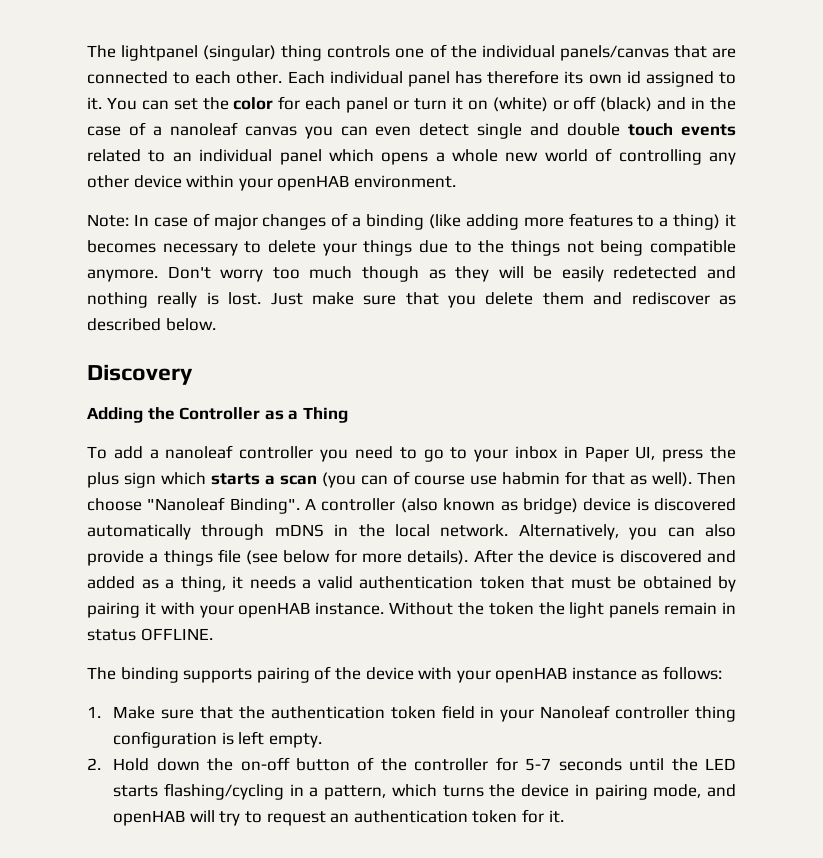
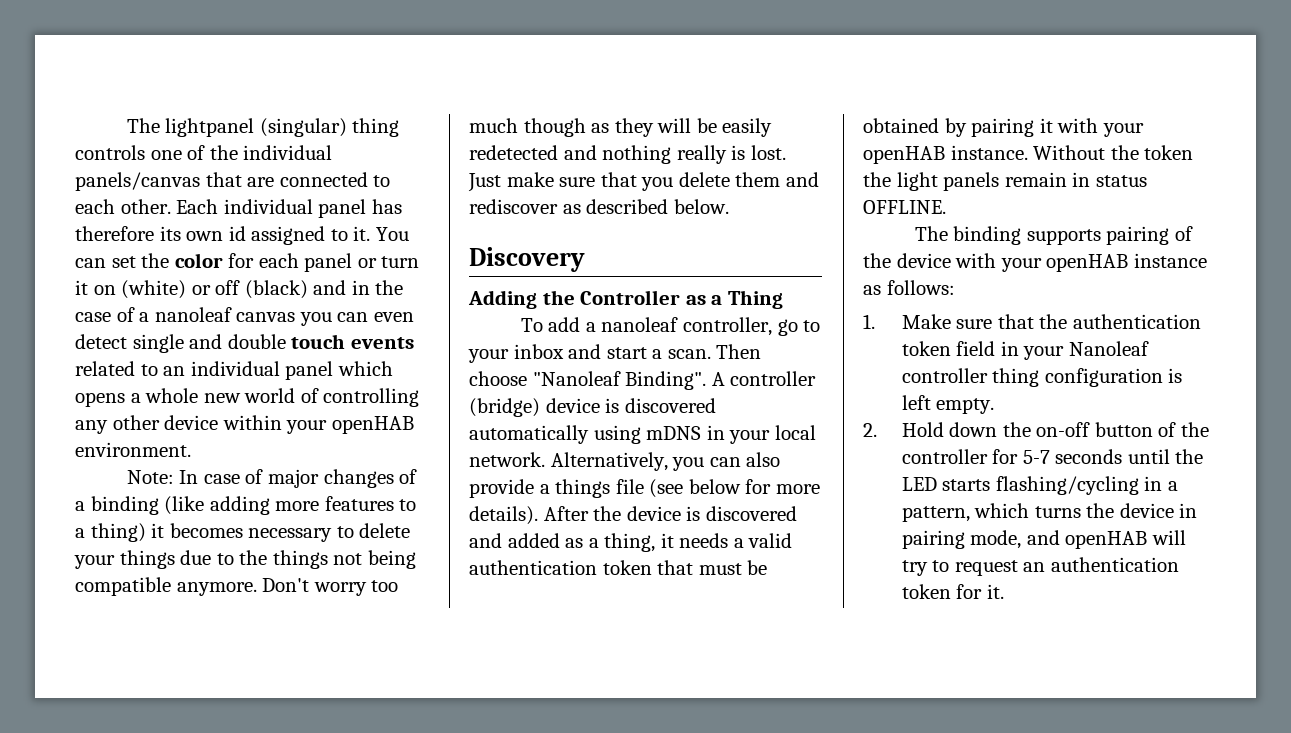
- To add a nanoleaf controller you need to go to your inbox in Paper UI, press the plus sign which starts a scan (you can of course use habmin for that as well).
+ To add a nanoleaf controller, go to your inbox and start a scan.
- A controller (also known as bridge) device is discovered automatically through mDNS in the local network.
+ A controller (bridge) device is discovered automatically using mDNS in your local network.

